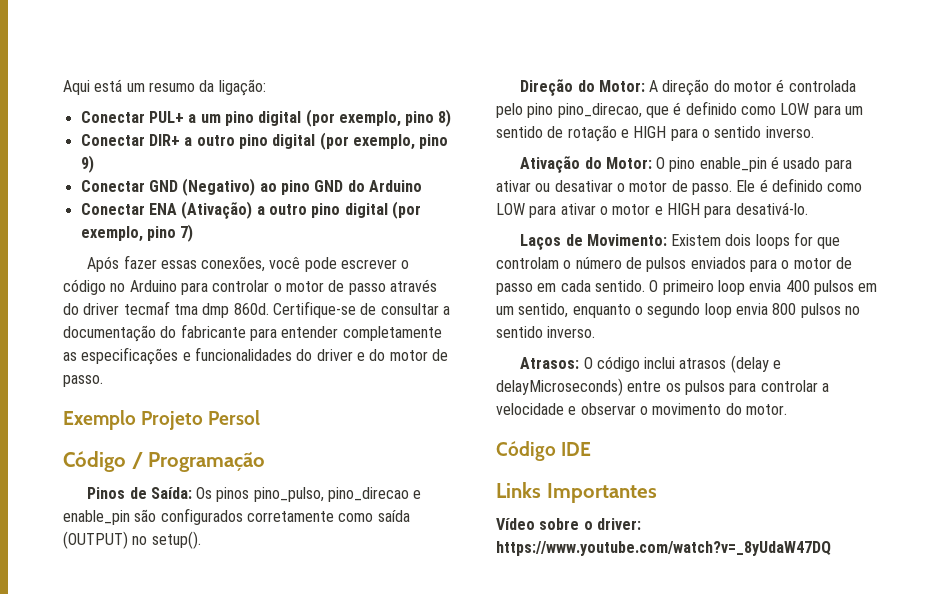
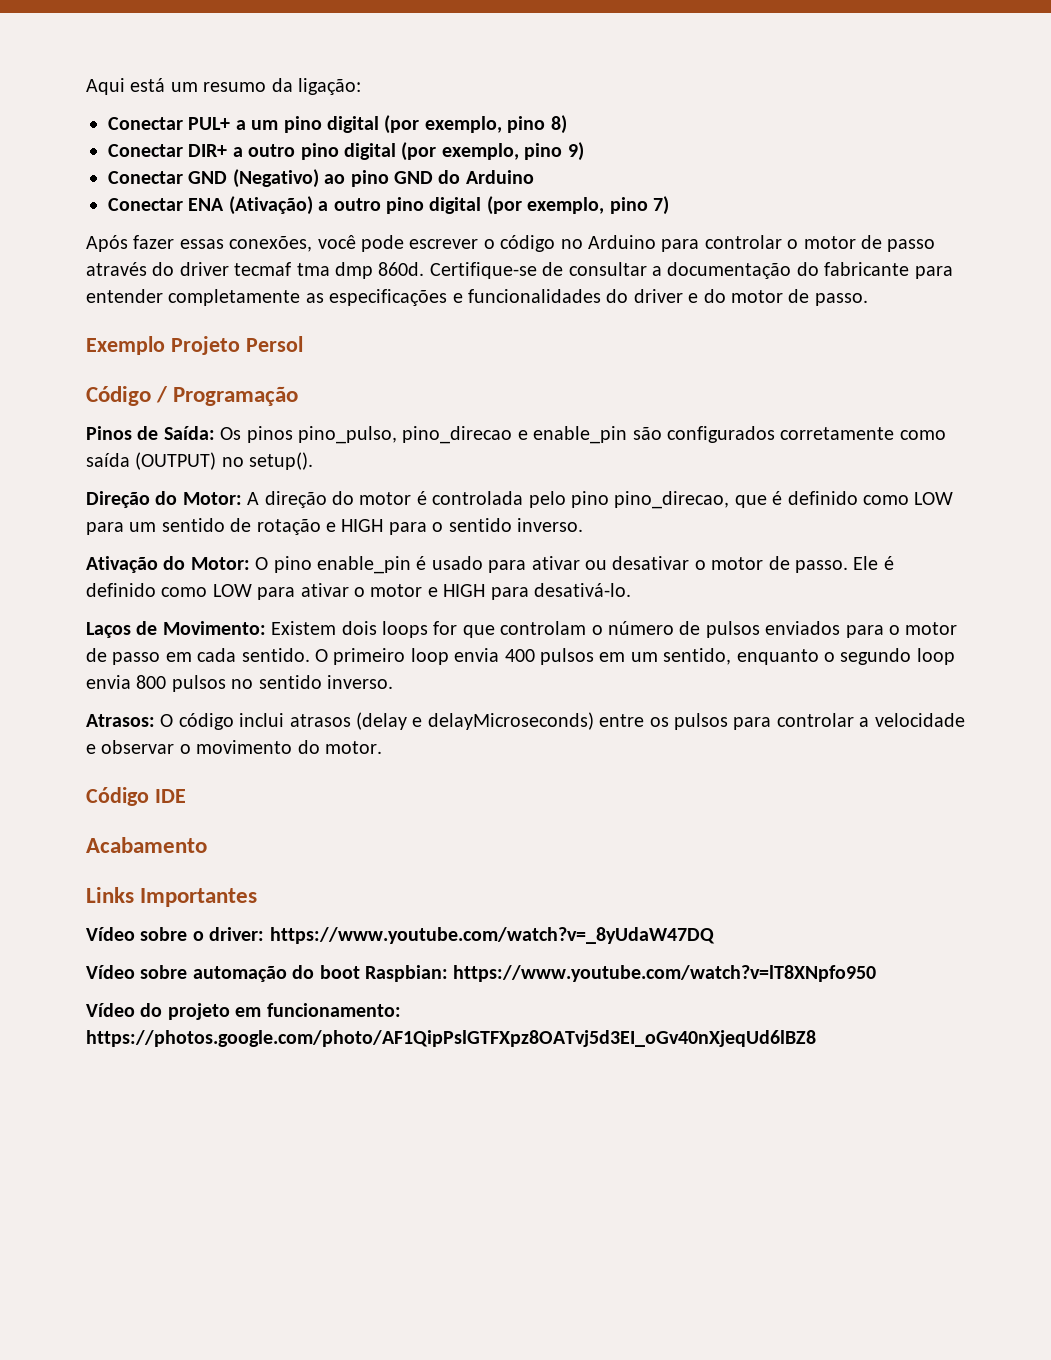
+ Acabamento
+ Vídeo sobre automação do boot Raspbian: https://www.youtube.com/watch?v=lT8XNpfo950
+ Vídeo do projeto em funcionamento: https://photos.google.com/photo/AF1QipPslGTFXpz8OATvj5d3EI_oGv40nXjeqUd6lBZ8

